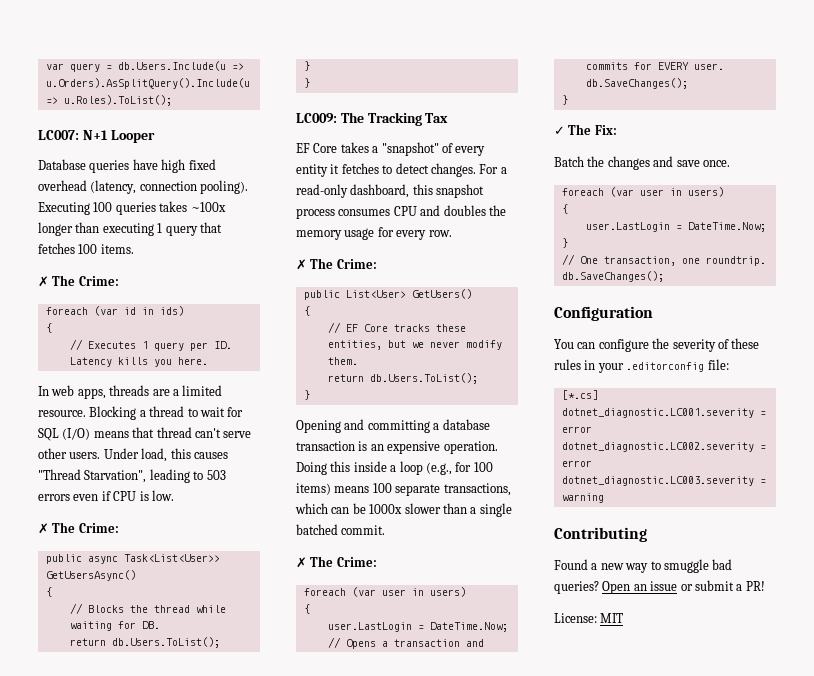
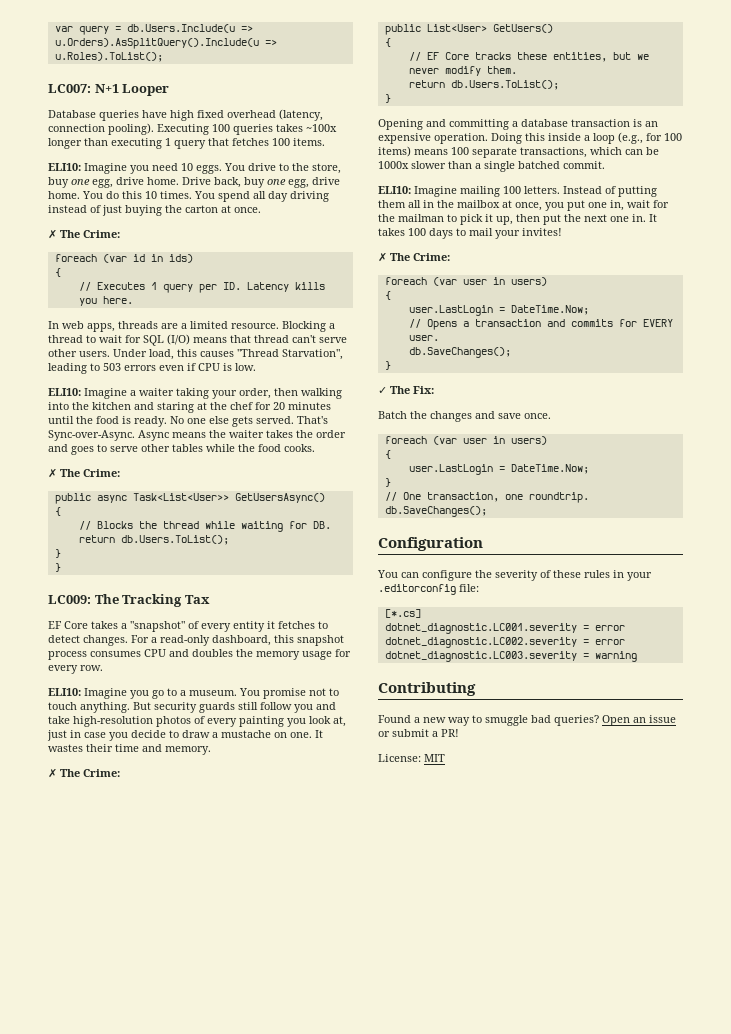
+ ELI10: Imagine you need 10 eggs. You drive to the store, buy one egg, drive home. Drive back, buy one egg, drive home. You do this 10 times. You spend all day driving instead of just buying the carton at once.
+ ELI10: Imagine a waiter taking your order, then walking into the kitchen and staring at the chef for 20 minutes until the food is ready. No one else gets served. That's Sync-over-Async. Async means the waiter takes the order and goes to serve other tables while the food cooks.
+ ELI10: Imagine you go to a museum. You promise not to touch anything. But security guards still follow you and take high-resolution photos of every painting you look at, just in case you decide to draw a mustache on one. It wastes their time and memory.
+ ELI10: Imagine mailing 100 letters. Instead of putting them all in the mailbox at once, you put one in, wait for the mailman to pick it up, then put the next one in. It takes 100 days to mail your invites!

